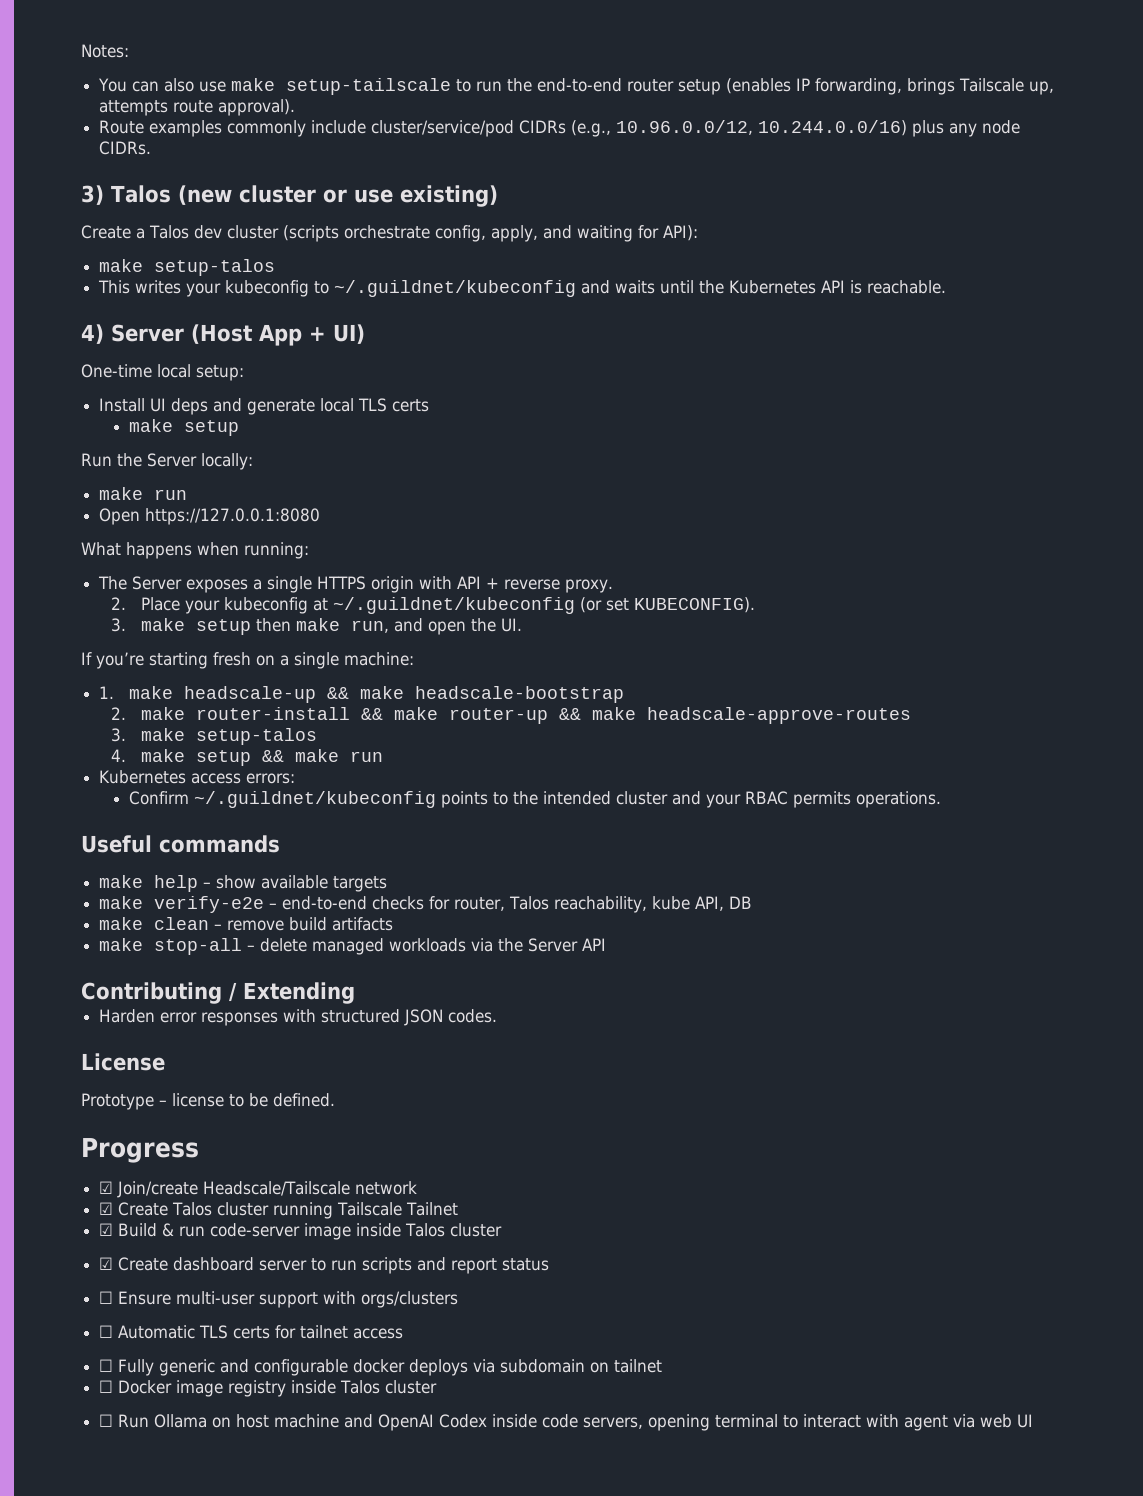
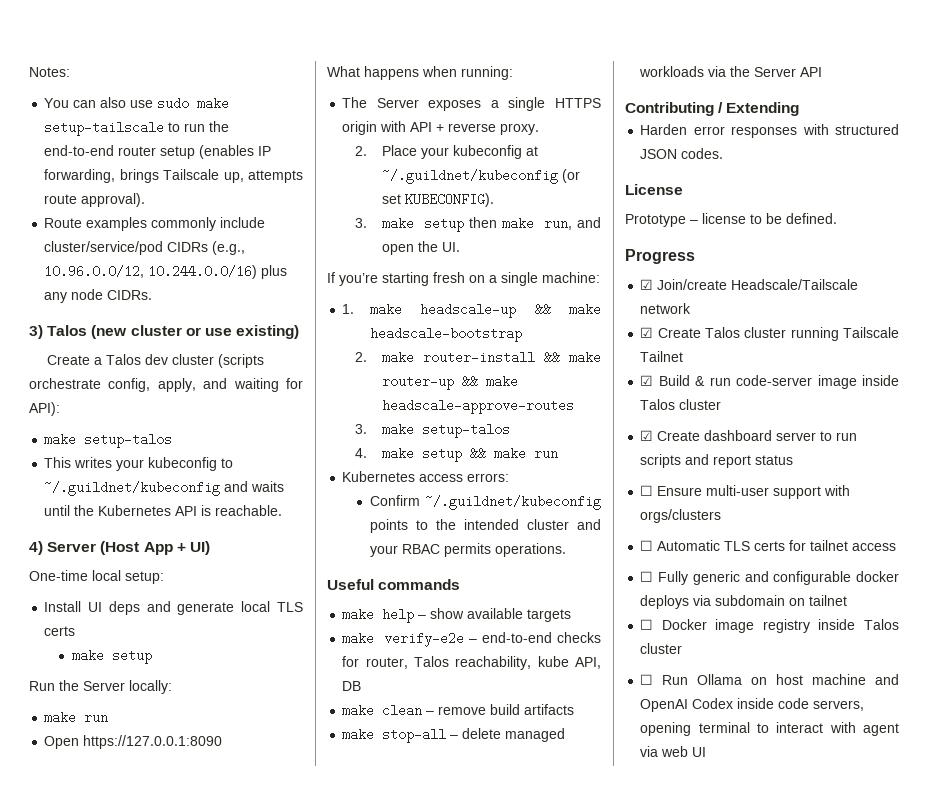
- You can also use make setup-tailscale to run the end-to-end router setup (enables IP forwarding, brings Tailscale up, attempts route approval).
+ You can also use sudo make setup-tailscale to run the end-to-end router setup (enables IP forwarding, brings Tailscale up, attempts route approval).
- Open https://127.0.0.1:8080
+ Open https://127.0.0.1:8090

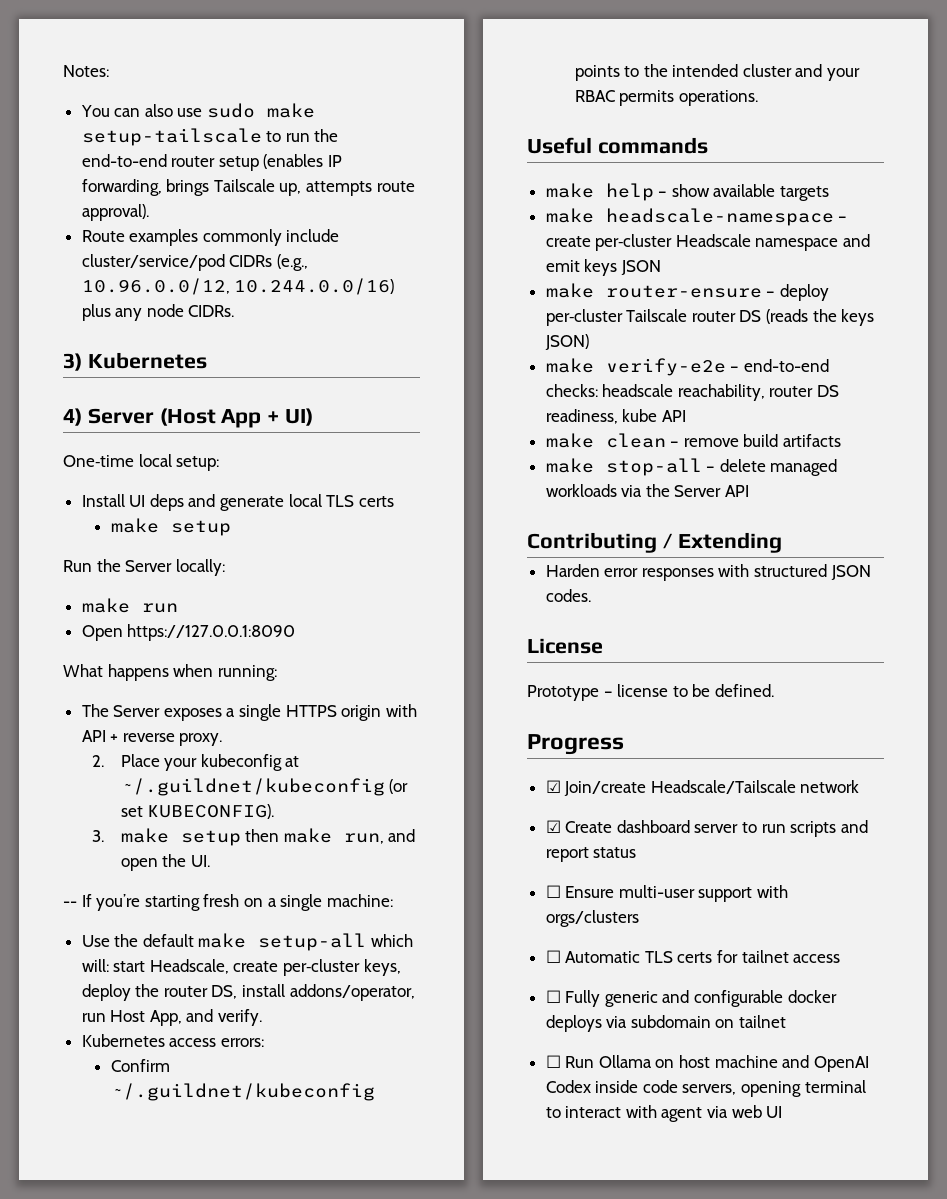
- 3) Talos (new cluster or use existing)
- Create a Talos dev cluster (scripts orchestrate config, apply, and waiting for API):
- make setup-talos
- This writes your kubeconfig to ~/.guildnet/kubeconfig and waits until the Kubernetes API is reachable.
+ 3) Kubernetes
- If you’re starting fresh on a single machine:
+ -- If you’re starting fresh on a single machine:
- 1. make headscale-up && make headscale-bootstrap
- 2. make router-install && make router-up && make headscale-approve-routes
- 3. make setup-talos
- 4. make setup && make run
+ Use the default make setup-all which will: start Headscale, create per‑cluster keys, deploy the router DS, install addons/operator, run Host App, and verify.
- make verify-e2e – end-to-end checks for router, Talos reachability, kube API, DB
+ make headscale-namespace – create per‑cluster Headscale namespace and emit keys JSON
+ make router-ensure – deploy per‑cluster Tailscale router DS (reads the keys JSON)
+ make verify-e2e – end-to-end checks: headscale reachability, router DS readiness, kube API
- ☑ Create Talos cluster running Tailscale Tailnet
- ☑ Build & run code-server image inside Talos cluster
- ☐ Docker image registry inside Talos cluster

